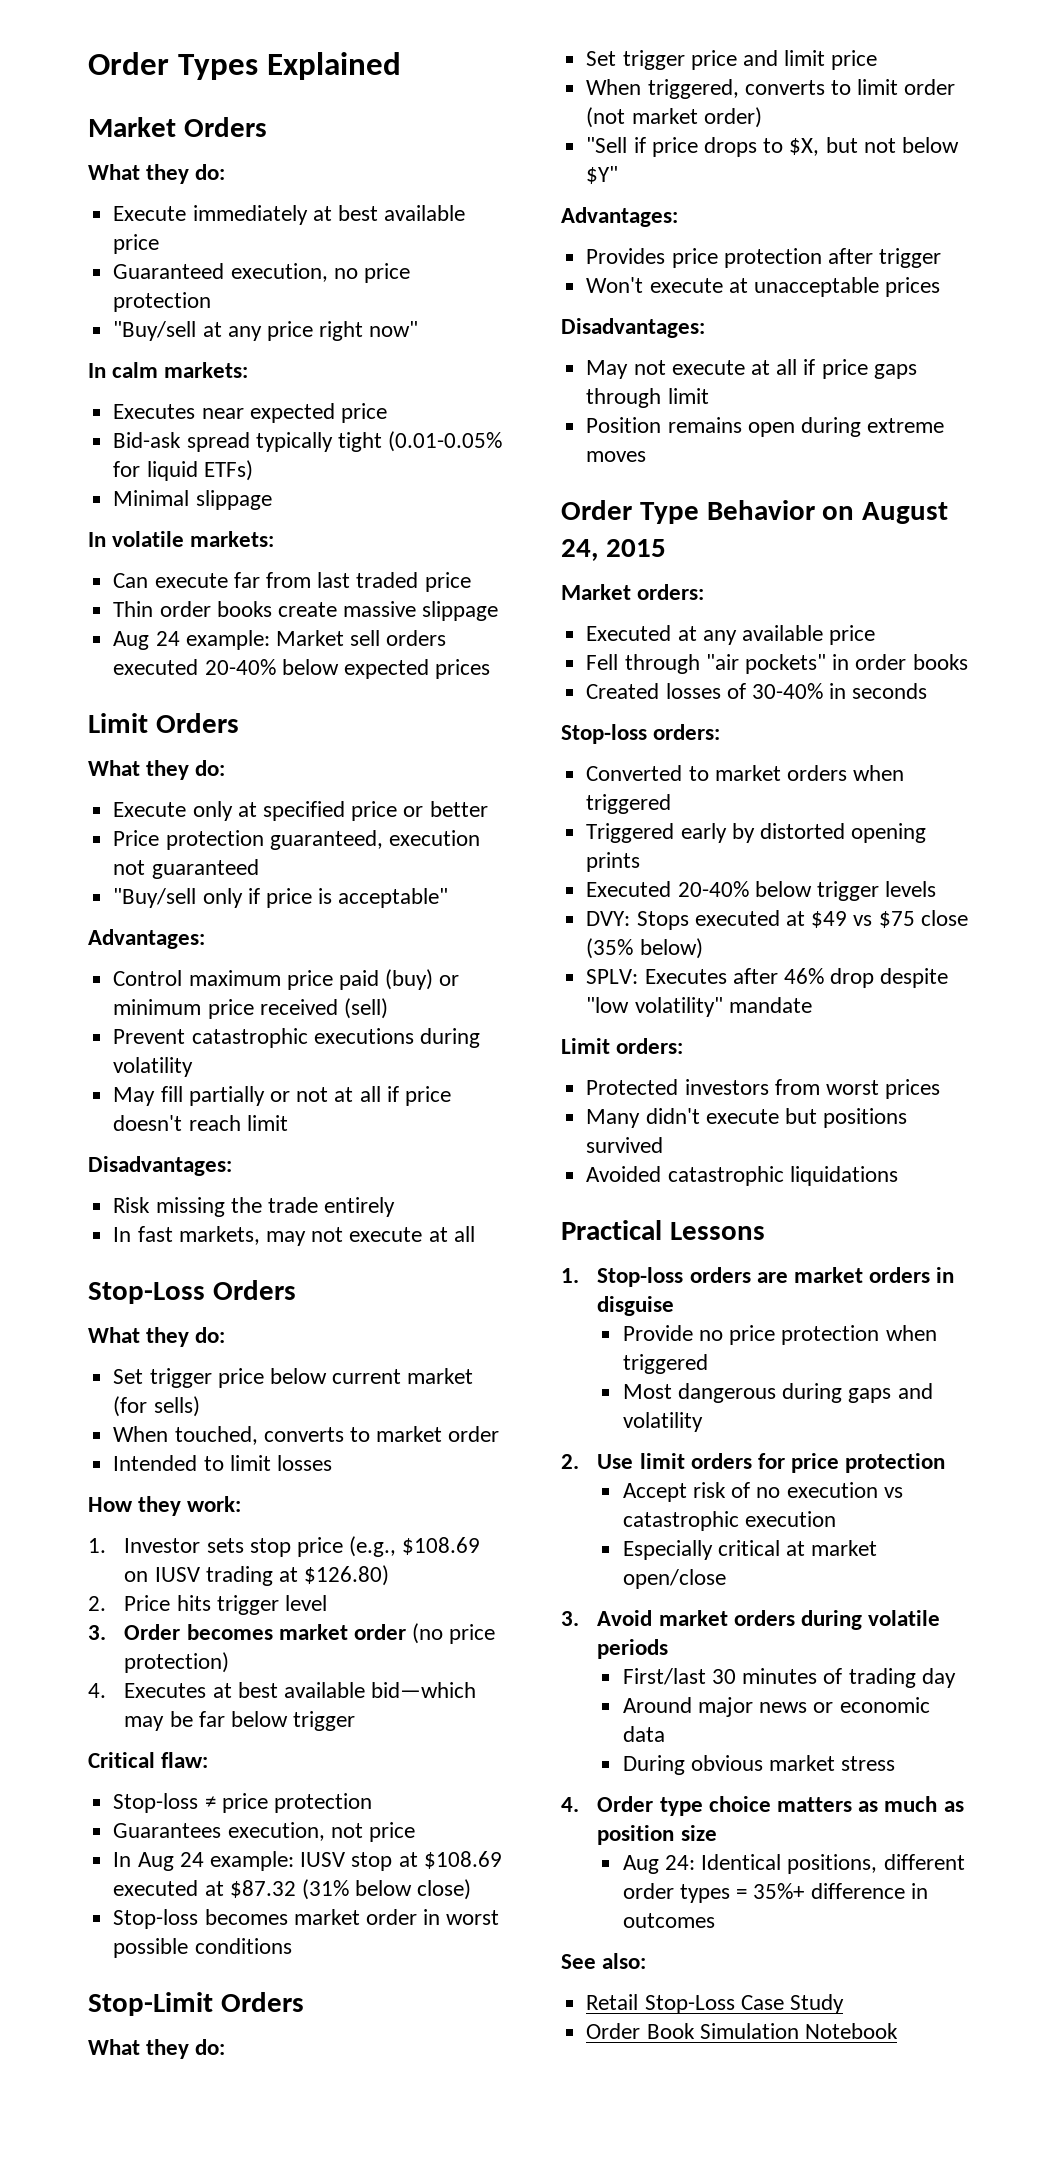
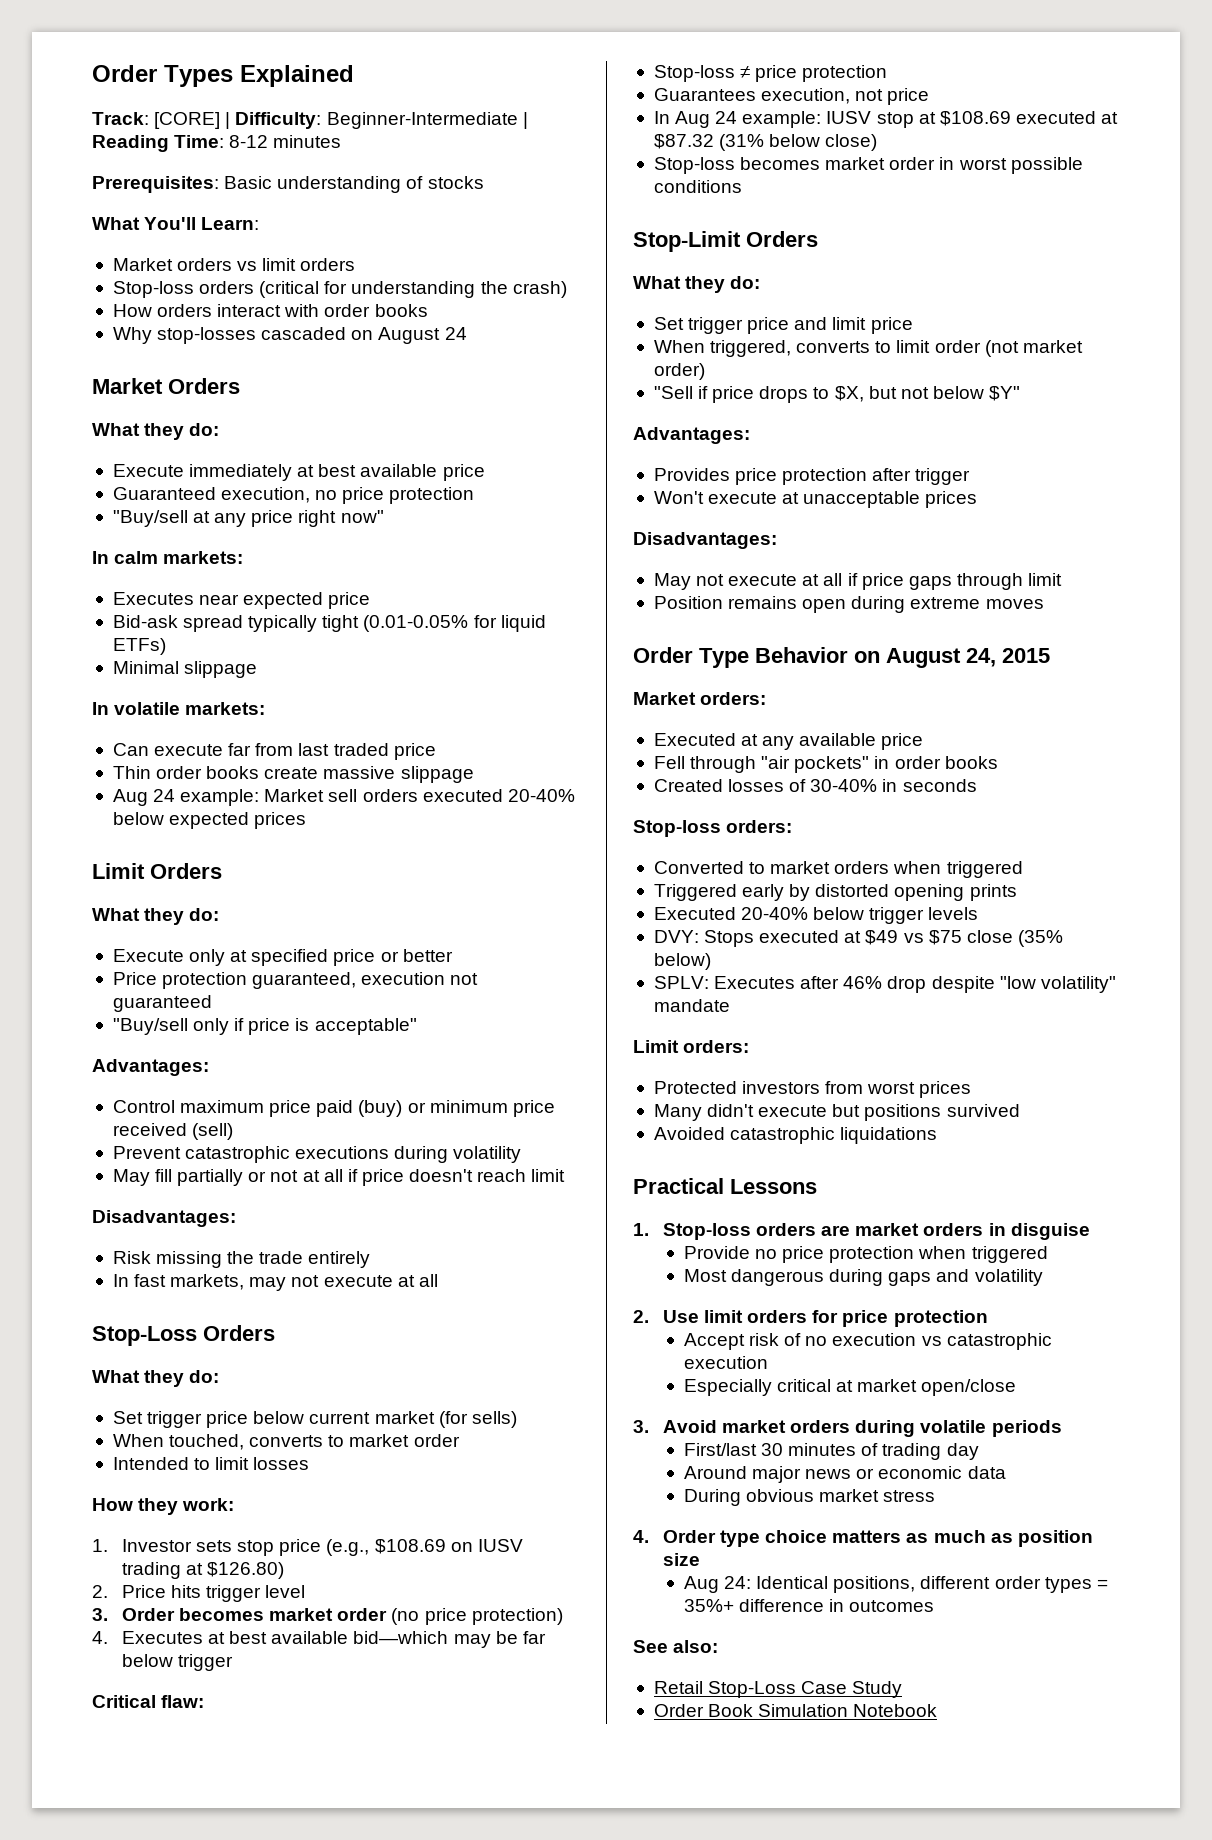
+ Track: [CORE] | Difficulty: Beginner-Intermediate | Reading Time: 8-12 minutes
+ Prerequisites: Basic understanding of stocks
+ What You'll Learn:
+ Market orders vs limit orders
+ Stop-loss orders (critical for understanding the crash)
+ How orders interact with order books
+ Why stop-losses cascaded on August 24

